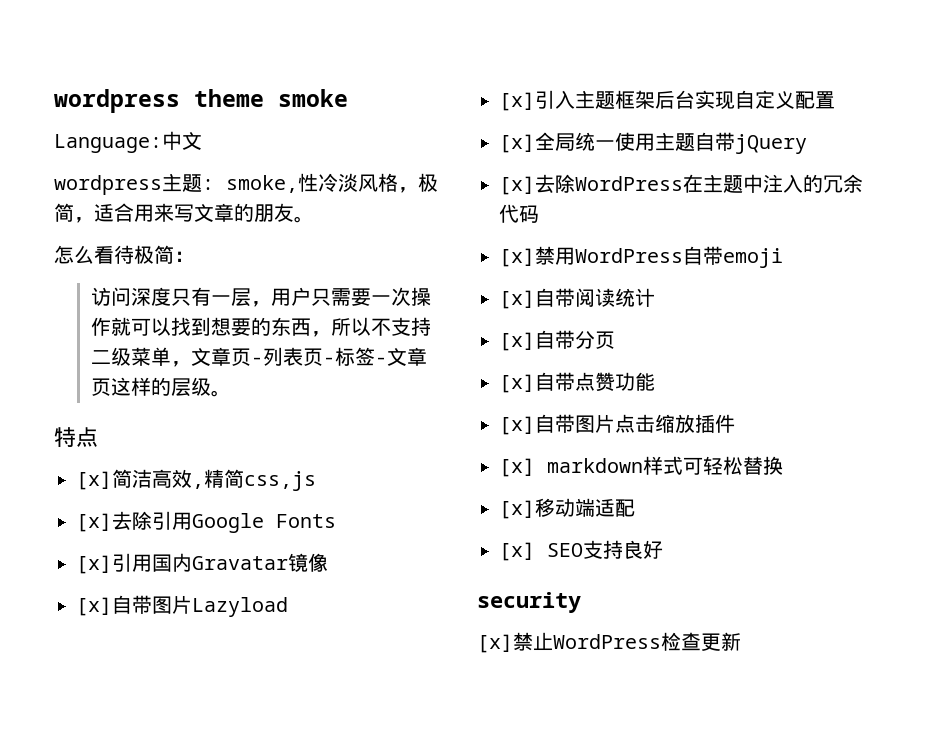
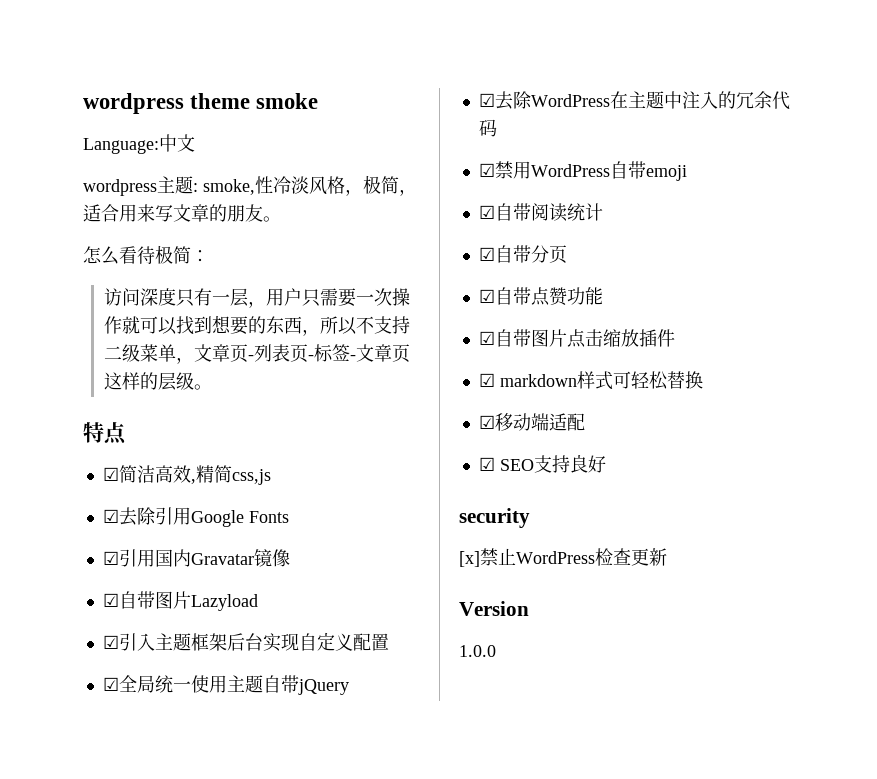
- [x]简洁高效,精简css,js
+ ☑简洁高效,精简css,js
- [x]去除引用Google Fonts
+ ☑去除引用Google Fonts
- [x]引用国内Gravatar镜像
+ ☑引用国内Gravatar镜像
- [x]自带图片Lazyload
+ ☑自带图片Lazyload
- [x]引入主题框架后台实现自定义配置
+ ☑引入主题框架后台实现自定义配置
- [x]全局统一使用主题自带jQuery
+ ☑全局统一使用主题自带jQuery
- [x]去除WordPress在主题中注入的冗余代码
+ ☑去除WordPress在主题中注入的冗余代码
- [x]禁用WordPress自带emoji
+ ☑禁用WordPress自带emoji
- [x]自带阅读统计
+ ☑自带阅读统计
- [x]自带分页
+ ☑自带分页
- [x]自带点赞功能
+ ☑自带点赞功能
- [x]自带图片点击缩放插件
+ ☑自带图片点击缩放插件
- [x] markdown样式可轻松替换
+ ☑ markdown样式可轻松替换
- [x]移动端适配
+ ☑移动端适配
- [x] SEO支持良好
+ ☑ SEO支持良好
+ Version
+ 1.0.0

